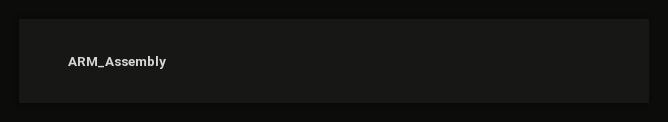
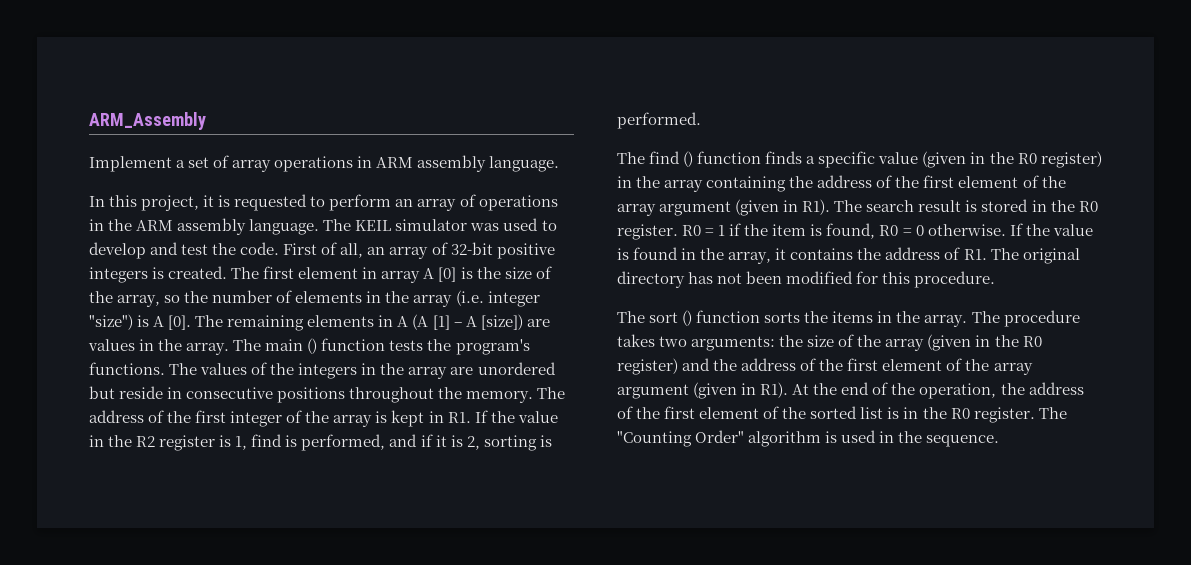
+ Implement a set of array operations in ARM assembly language.
+ In this project, it is requested to perform an array of operations in the ARM assembly language. The KEIL simulator was used to develop and test the code. First of all, an array of 32-bit positive integers is created. The first element in array A [0] is the size of the array, so the number of elements in the array (i.e. integer "size") is A [0]. The remaining elements in A (A [1] – A [size]) are values in the array. The main () function tests the program's functions. The values of the integers in the array are unordered but reside in consecutive positions throughout the memory. The address of the first integer of the array is kept in R1. If the value in the R2 register is 1, find is performed, and if it is 2, sorting is performed.
+ The find () function finds a specific value (given in the R0 register) in the array containing the address of the first element of the array argument (given in R1). The search result is stored in the R0 register. R0 = 1 if the item is found, R0 = 0 otherwise. If the value is found in the array, it contains the address of R1. The original directory has not been modified for this procedure.
+ The sort () function sorts the items in the array. The procedure takes two arguments: the size of the array (given in the R0 register) and the address of the first element of the array argument (given in R1). At the end of the operation, the address of the first element of the sorted list is in the R0 register. The "Counting Order" algorithm is used in the sequence.

